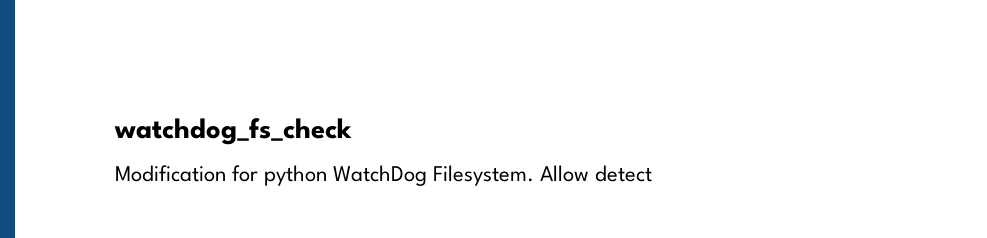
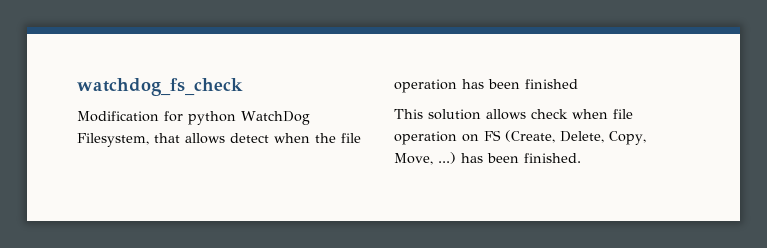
- Modification for python WatchDog Filesystem. Allow detect
+ Modification for python WatchDog Filesystem, that allows detect when the file operation has been finished
+ This solution allows check when file operation on FS (Create, Delete, Copy, Move, ...) has been finished.

